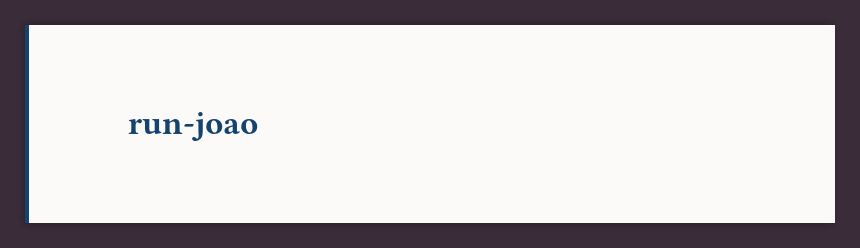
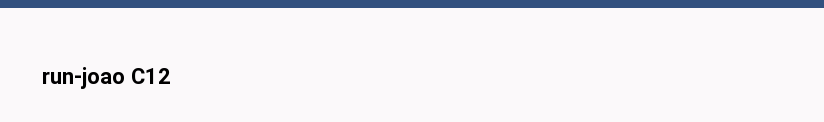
- run-joao
+ run-joao C12

